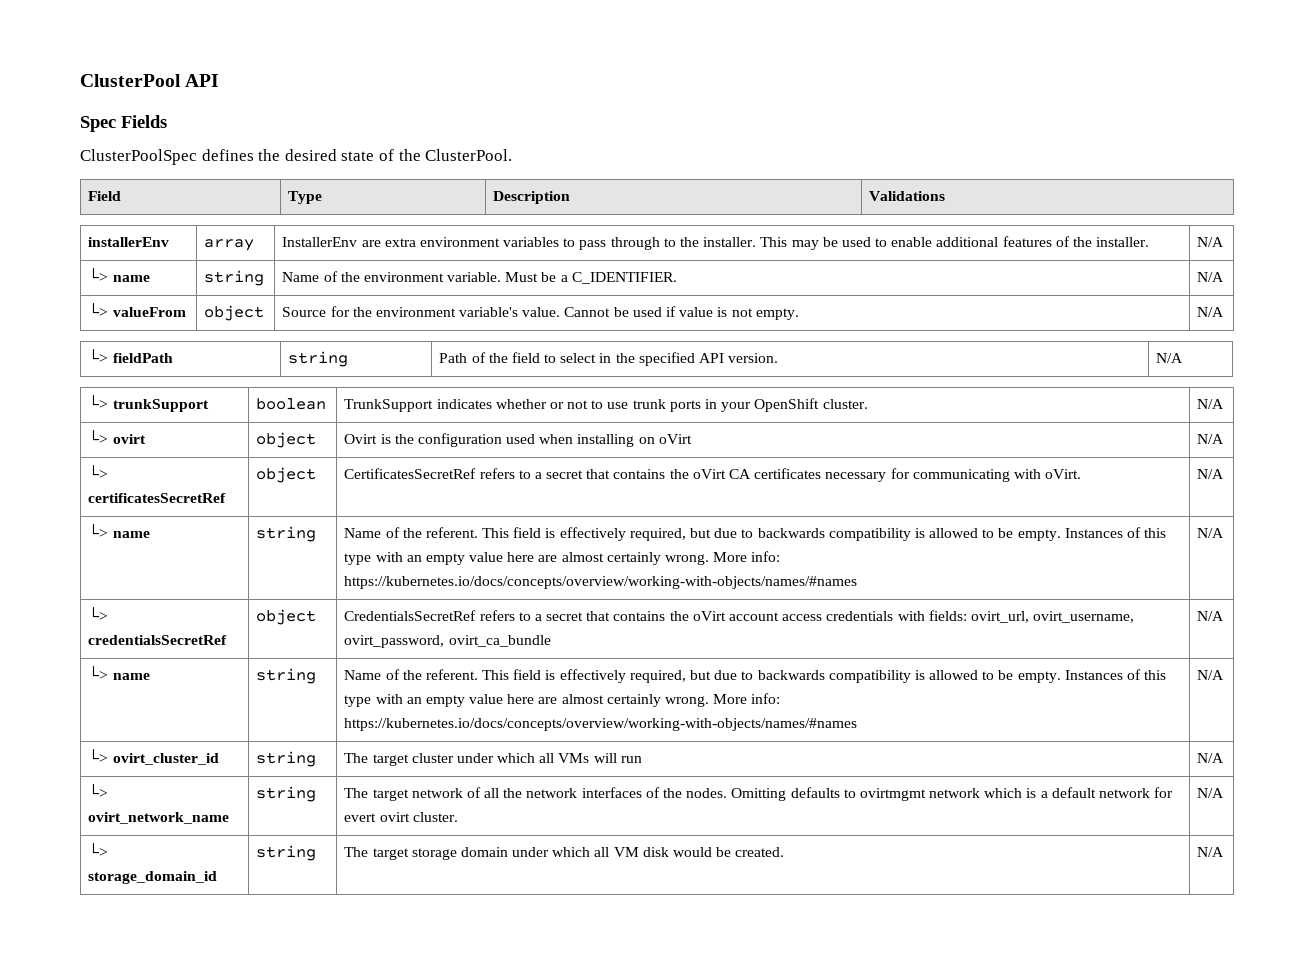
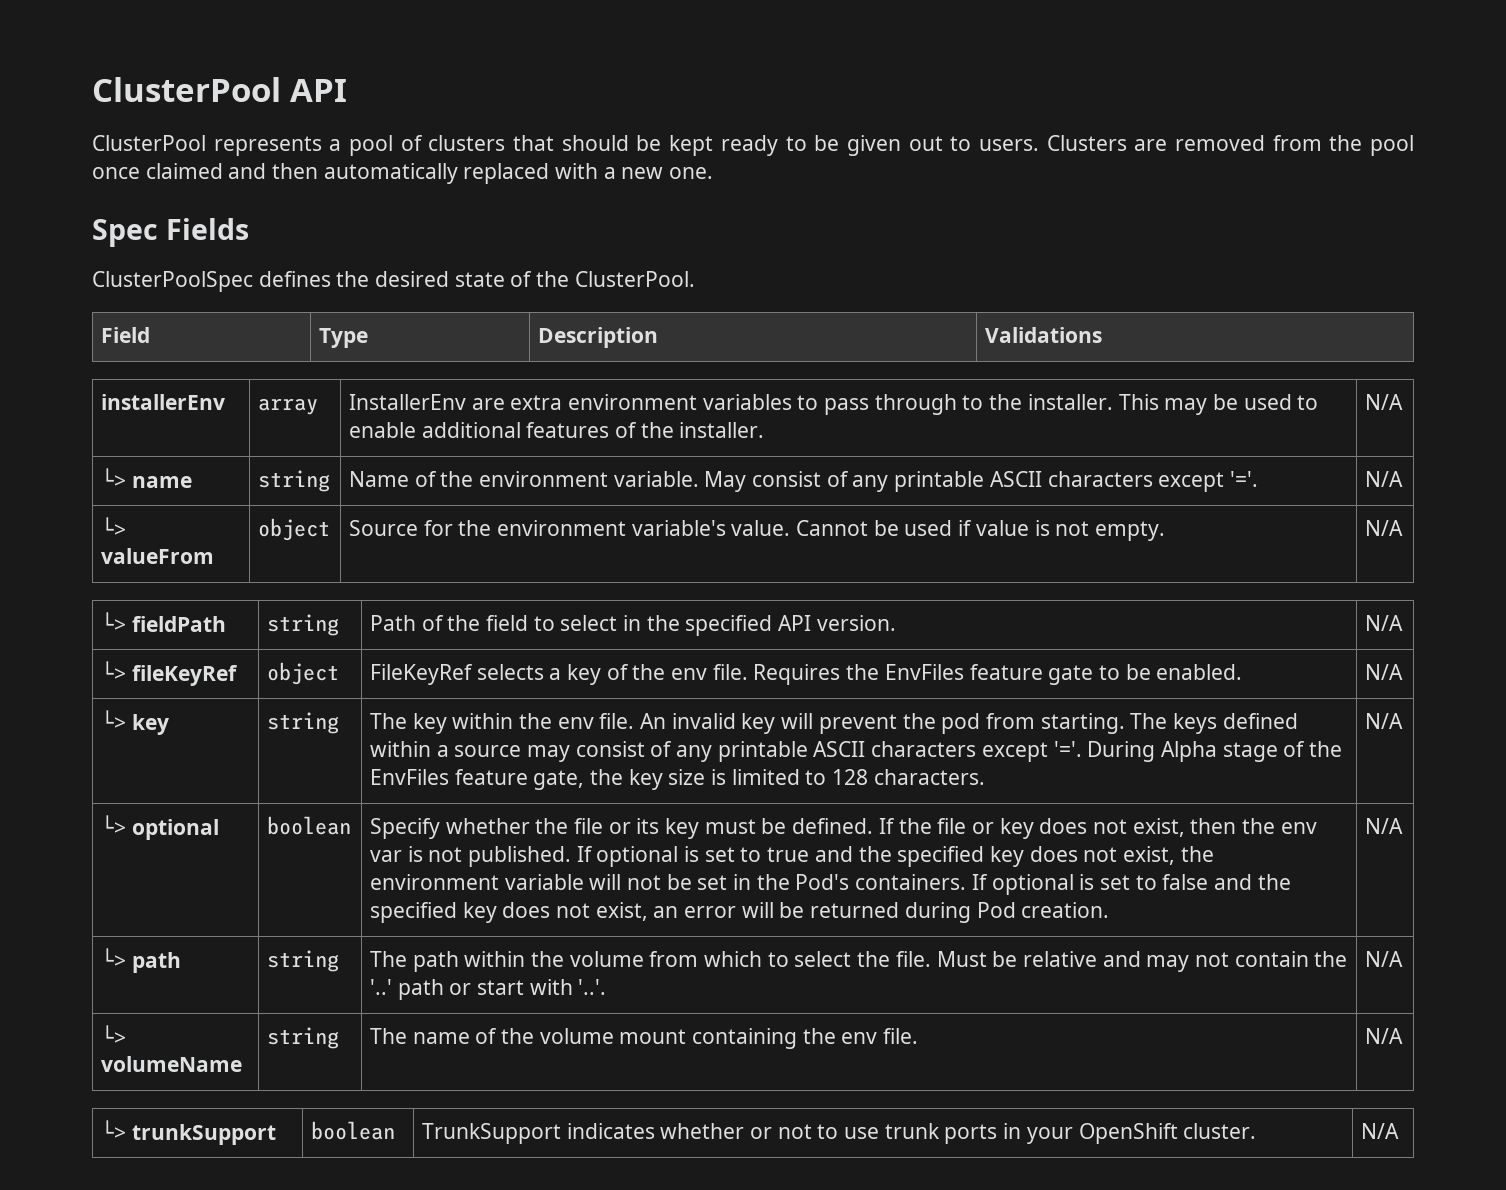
+ ClusterPool represents a pool of clusters that should be kept ready to be given out to users. Clusters are removed from the pool once claimed and then automatically replaced with a new one.
- └> name | string | Name of the environment variable. Must be a C_IDENTIFIER. | N/A
+ └> name | string | Name of the environment variable. May consist of any printable ASCII characters except '='. | N/A
+ └> fileKeyRef | object | FileKeyRef selects a key of the env file. Requires the EnvFiles feature gate to be enabled. | N/A
+ └> key | string | The key within the env file. An invalid key will prevent the pod from starting. The keys defined within a source may consist of any printable ASCII characters except '='. During Alpha stage of the EnvFiles feature gate, the key size is limited to 128 characters. | N/A
+ └> optional | boolean | Specify whether the file or its key must be defined. If the file or key does not exist, then the env var is not published. If optional is set to true and the specified key does not exist, the environment variable will not be set in the Pod's containers. If optional is set to false and the specified key does not exist, an error will be returned during Pod creation. | N/A
+ └> path | string | The path within the volume from which to select the file. Must be relative and may not contain the '..' path or start with '..'. | N/A
+ └> volumeName | string | The name of the volume mount containing the env file. | N/A
- └> ovirt | object | Ovirt is the configuration used when installing on oVirt | N/A
- └> certificatesSecretRef | object | CertificatesSecretRef refers to a secret that contains the oVirt CA certificates necessary for communicating with oVirt. | N/A
- └> name | string | Name of the referent. This field is effectively required, but due to backwards compatibility is allowed to be empty. Instances of this type with an empty value here are almost certainly wrong. More info: https://kubernetes.io/docs/concepts/overview/working-with-objects/names/#names | N/A
- └> credentialsSecretRef | object | CredentialsSecretRef refers to a secret that contains the oVirt account access credentials with fields: ovirt_url, ovirt_username, ovirt_password, ovirt_ca_bundle | N/A
- └> name | string | Name of the referent. This field is effectively required, but due to backwards compatibility is allowed to be empty. Instances of this type with an empty value here are almost certainly wrong. More info: https://kubernetes.io/docs/concepts/overview/working-with-objects/names/#names | N/A
- └> ovirt_cluster_id | string | The target cluster under which all VMs will run | N/A
- └> ovirt_network_name | string | The target network of all the network interfaces of the nodes. Omitting defaults to ovirtmgmt network which is a default network for evert ovirt cluster. | N/A
- └> storage_domain_id | string | The target storage domain under which all VM disk would be created. | N/A

